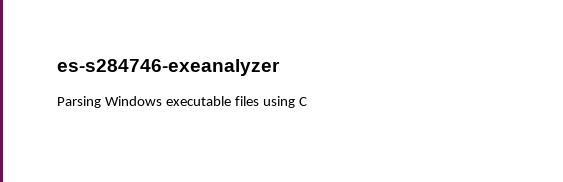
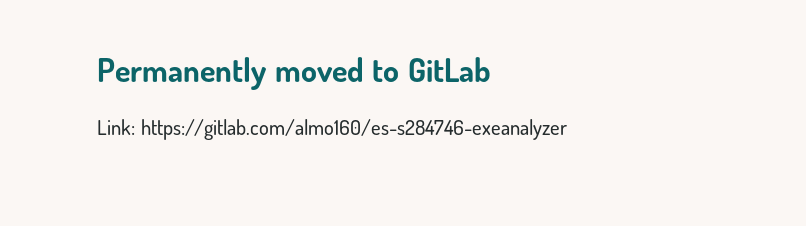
- es-s284746-exeanalyzer
- Parsing Windows executable files using C
+ Permanently moved to GitLab
+ Link: https://gitlab.com/almo160/es-s284746-exeanalyzer

